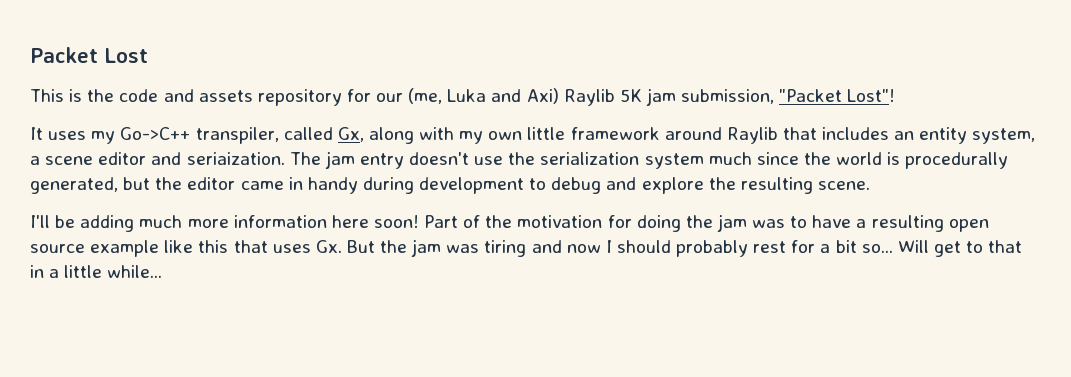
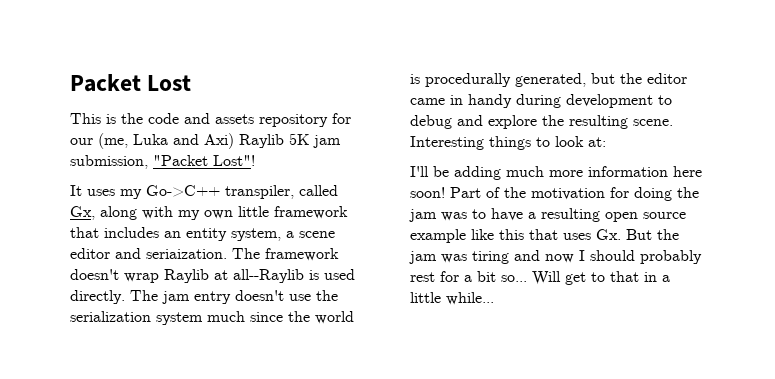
- It uses my Go->C++ transpiler, called Gx, along with my own little framework around Raylib that includes an entity system, a scene editor and seriaization.
+ It uses my Go->C++ transpiler, called Gx, along with my own little framework that includes an entity system, a scene editor and seriaization.
- The jam entry doesn't use the serialization system much since the world is procedurally generated, but the editor came in handy during development to debug and explore the resulting scene.
+ The framework doesn't wrap Raylib at all--Raylib is used directly. The jam entry doesn't use the serialization system much since the world is procedurally generated, but the editor came in handy during development to debug and explore the resulting scene. Interesting things to look at:

